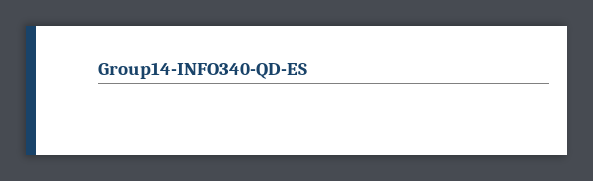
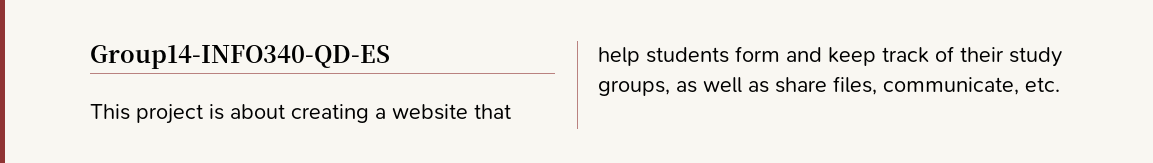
+ This project is about creating a website that help students form and keep track of their study groups, as well as share files, communicate, etc.

